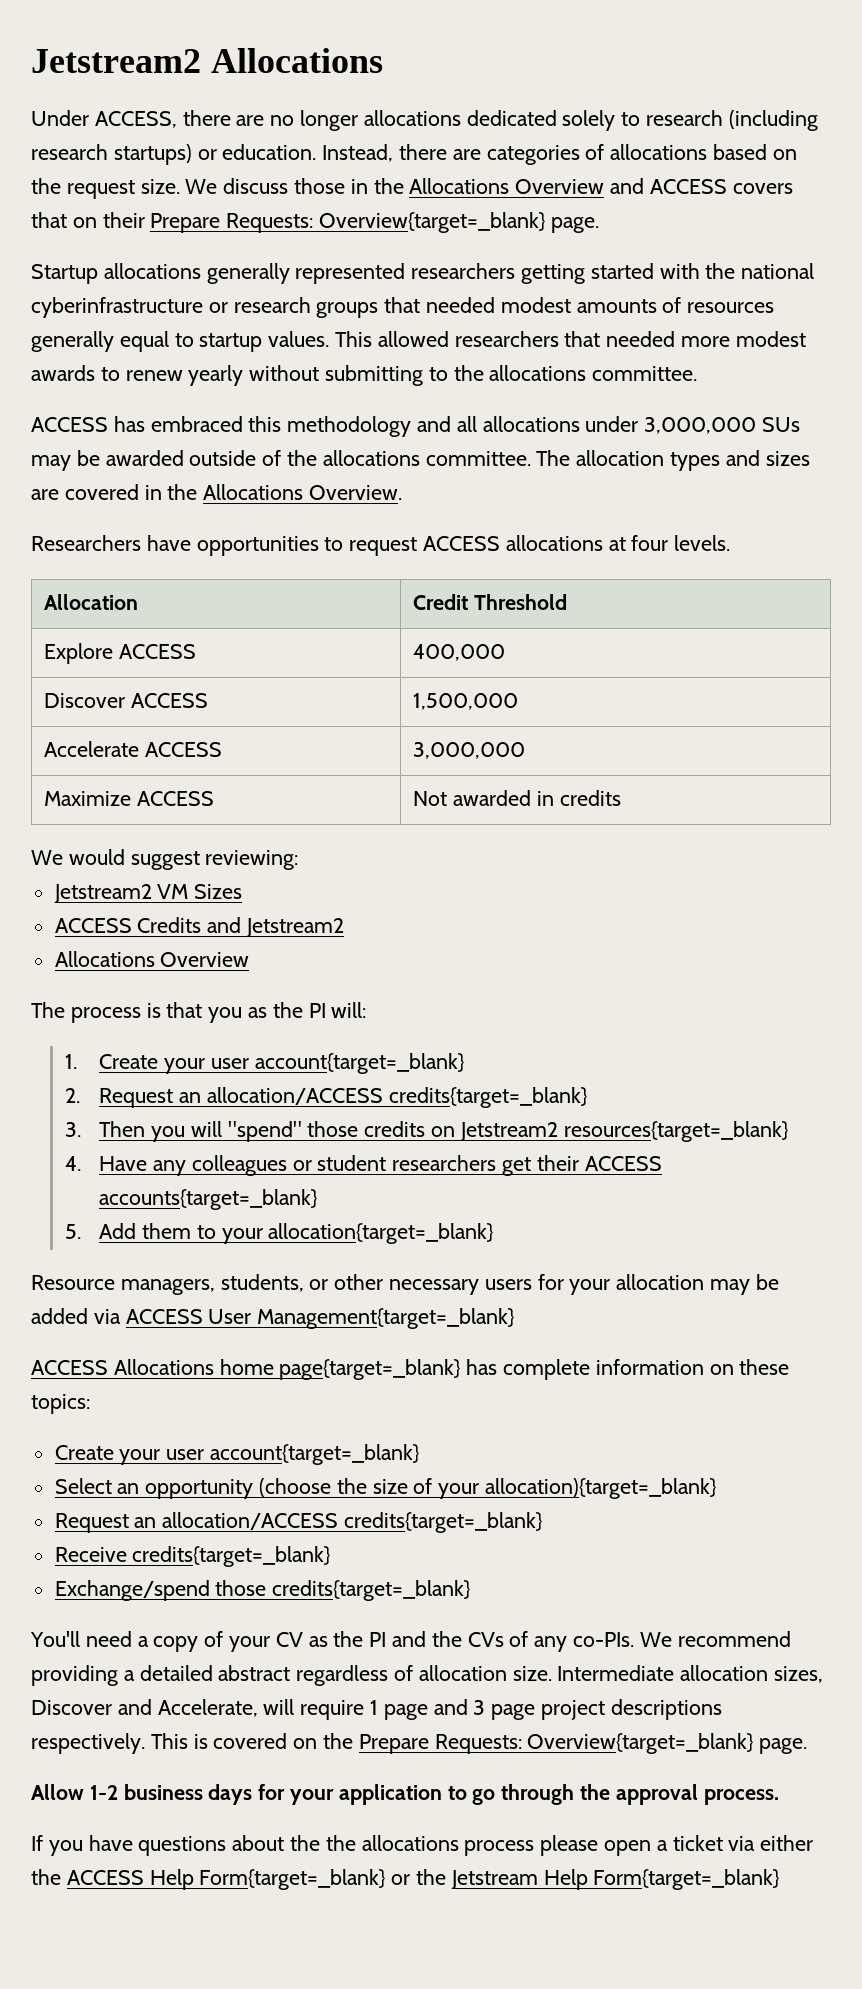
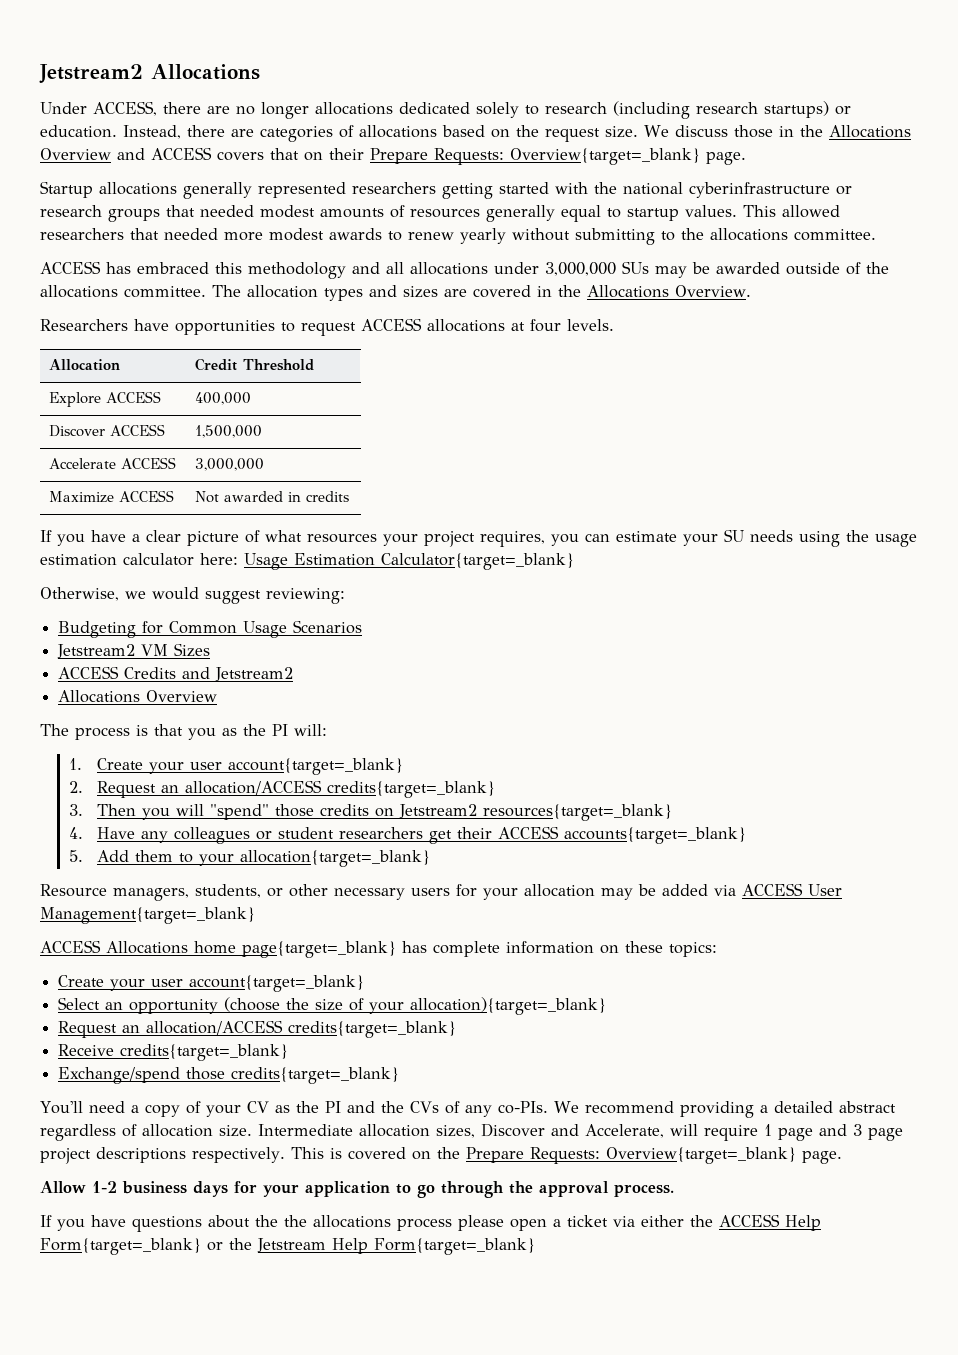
- We would suggest reviewing:
+ If you have a clear picture of what resources your project requires, you can estimate your SU needs using the usage estimation calculator here: Usage Estimation Calculator{target=_blank}
+ Otherwise, we would suggest reviewing:
+ Budgeting for Common Usage Scenarios

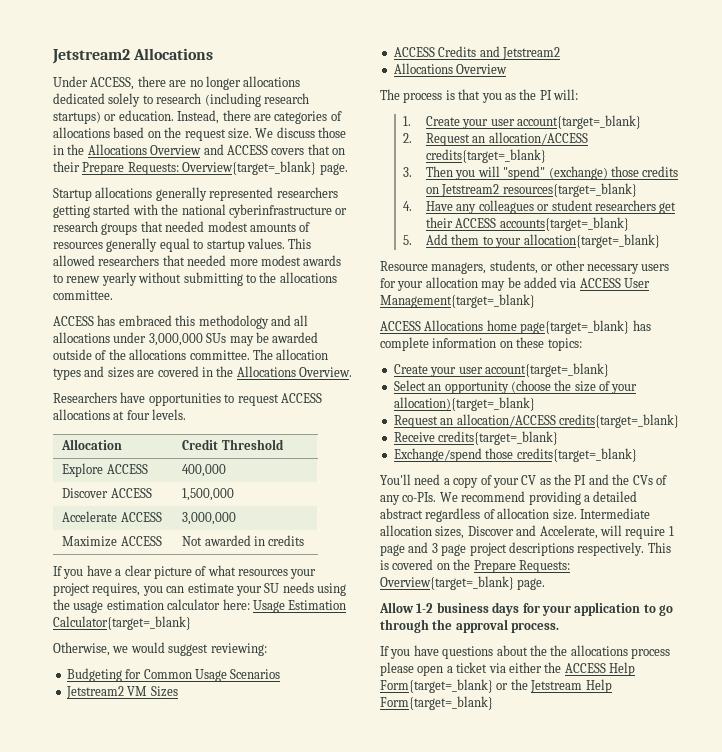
- 3. Then you will "spend" those credits on Jetstream2 resources{target=_blank}
+ 3. Then you will "spend" (exchange) those credits on Jetstream2 resources{target=_blank}

